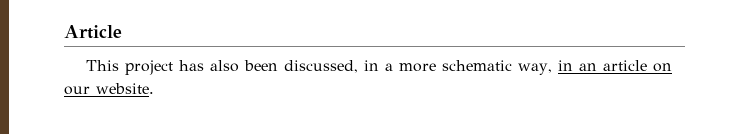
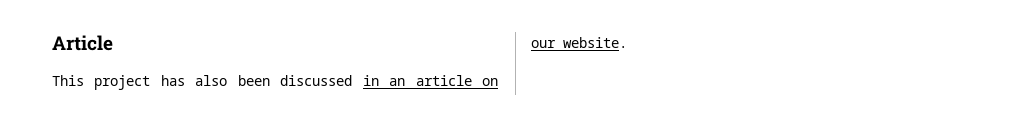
- This project has also been discussed, in a more schematic way, in an article on our website.
+ This project has also been discussed in an article on our website.

